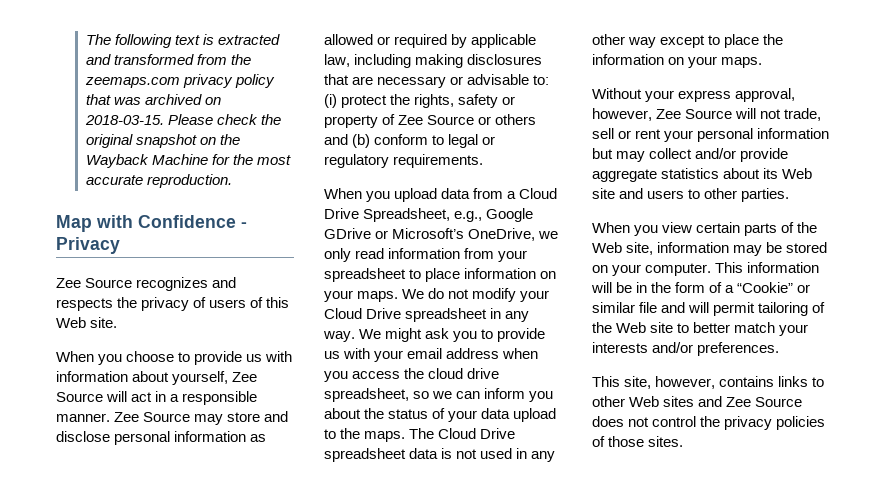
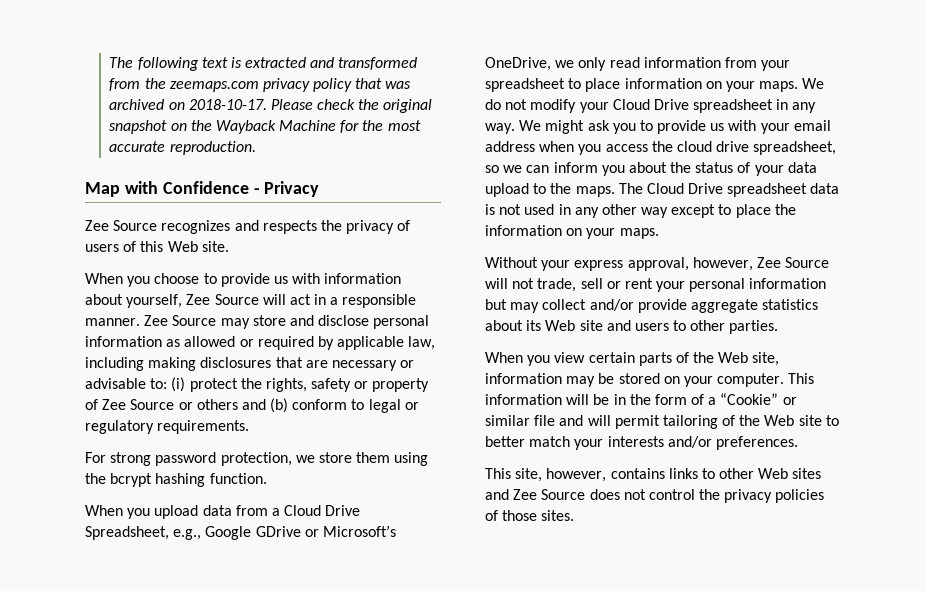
- The following text is extracted and transformed from the zeemaps.com privacy policy that was archived on 2018-03-15.
+ The following text is extracted and transformed from the zeemaps.com privacy policy that was archived on 2018-10-17.
+ For strong password protection, we store them using the bcrypt hashing function.

